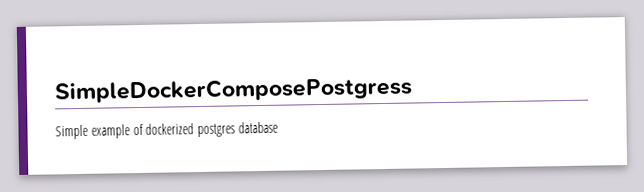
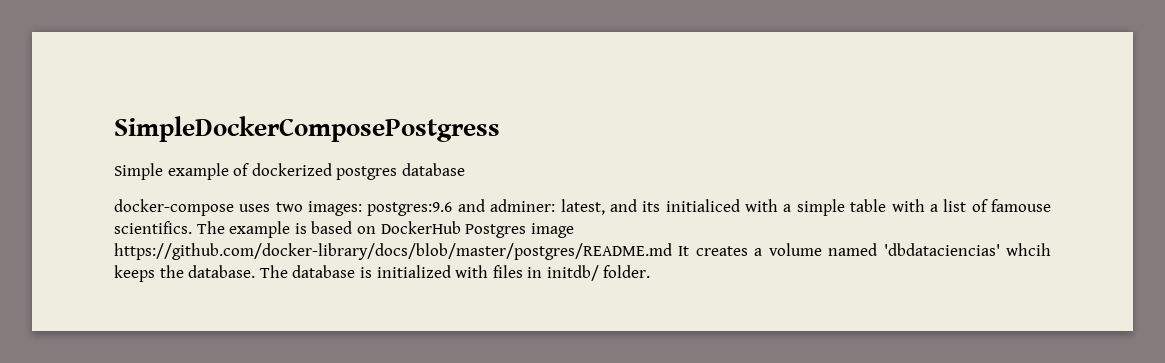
+ docker-compose uses two images: postgres:9.6 and adminer: latest, and its initialiced with a simple table with a list of famouse scientifics. The example is based on DockerHub Postgres image https://github.com/docker-library/docs/blob/master/postgres/README.md It creates a volume named 'dbdataciencias' whcih keeps the database. The database is initialized with files in initdb/ folder.

